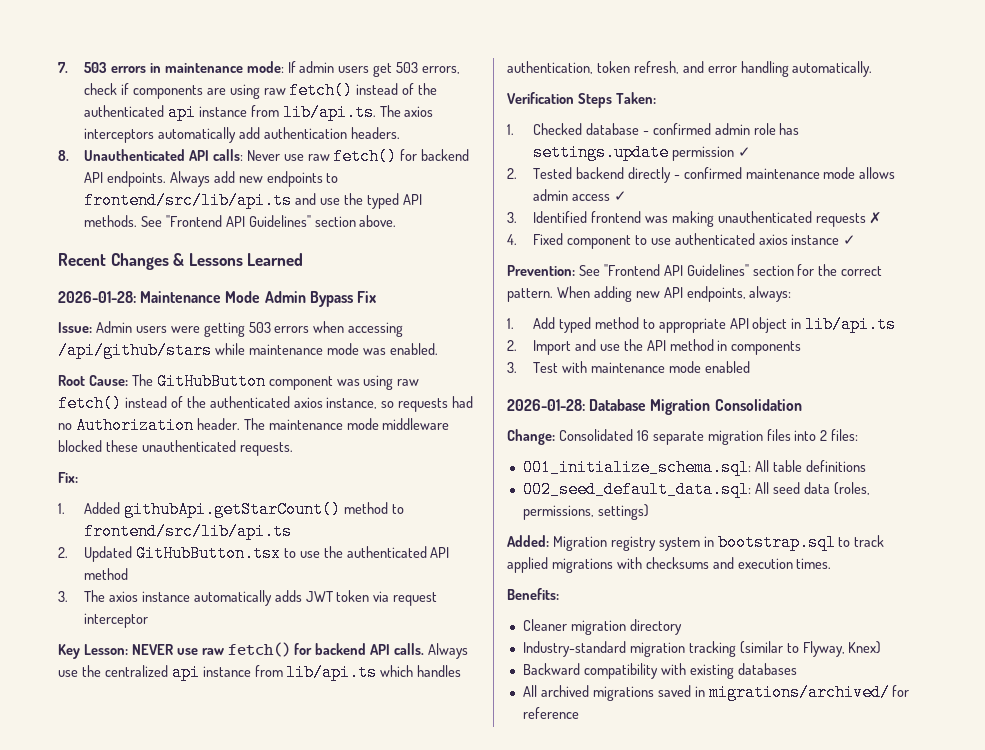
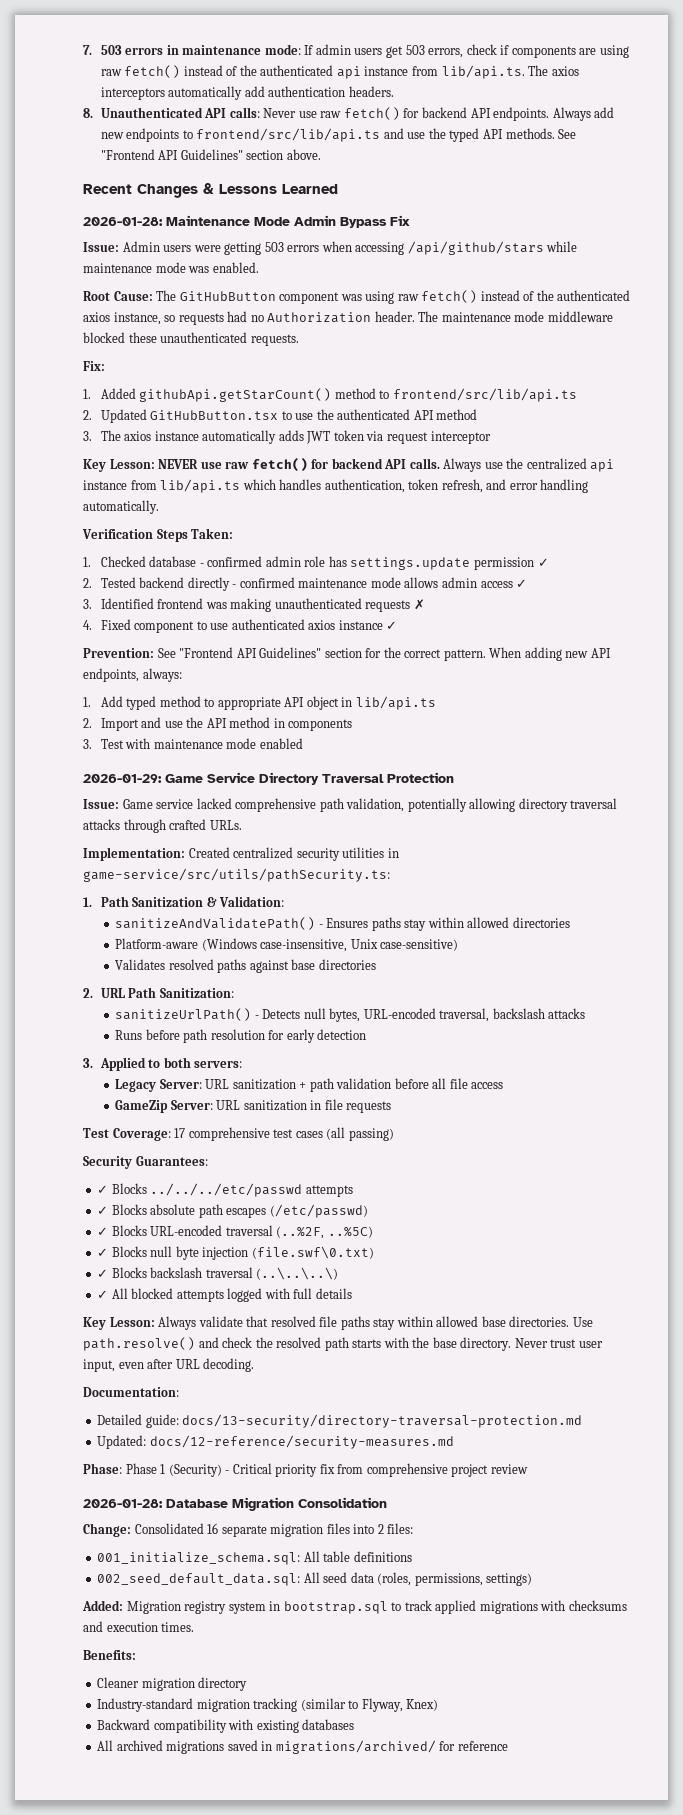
+ 2026-01-29: Game Service Directory Traversal Protection
+ Issue: Game service lacked comprehensive path validation, potentially allowing directory traversal attacks through crafted URLs.
+ Implementation: Created centralized security utilities in game-service/src/utils/pathSecurity.ts:
+ 1. Path Sanitization & Validation:
+ sanitizeAndValidatePath() - Ensures paths stay within allowed directories
+ Platform-aware (Windows case-insensitive, Unix case-sensitive)
+ Validates resolved paths against base directories
+ 2. URL Path Sanitization:
+ sanitizeUrlPath() - Detects null bytes, URL-encoded traversal, backslash attacks
+ Runs before path resolution for early detection
+ 3. Applied to both servers:
+ Legacy Server: URL sanitization + path validation before all file access
+ GameZip Server: URL sanitization in file requests
+ Test Coverage: 17 comprehensive test cases (all passing)
+ Security Guarantees:
+ ✓ Blocks ../../../etc/passwd attempts
+ ✓ Blocks absolute path escapes (/etc/passwd)
+ ✓ Blocks URL-encoded traversal (..%2F, ..%5C)
+ ✓ Blocks null byte injection (file.swf\0.txt)
+ ✓ Blocks backslash traversal (..\..\..\)
+ ✓ All blocked attempts logged with full details
+ Key Lesson: Always validate that resolved file paths stay within allowed base directories. Use path.resolve() and check the resolved path starts with the base directory. Never trust user input, even after URL decoding.
+ Documentation:
+ Detailed guide: docs/13-security/directory-traversal-protection.md
+ Updated: docs/12-reference/security-measures.md
+ Phase: Phase 1 (Security) - Critical priority fix from comprehensive project review

